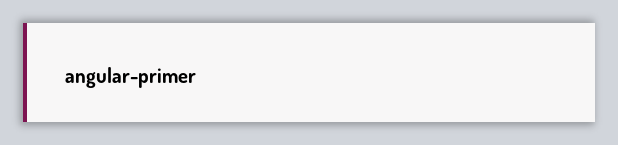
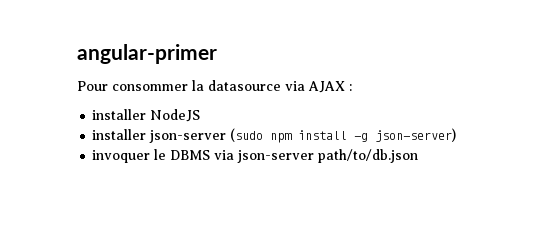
+ Pour consommer la datasource via AJAX :
+ installer NodeJS
+ installer json-server (sudo npm install -g json-server)
+ invoquer le DBMS via json-server path/to/db.json

